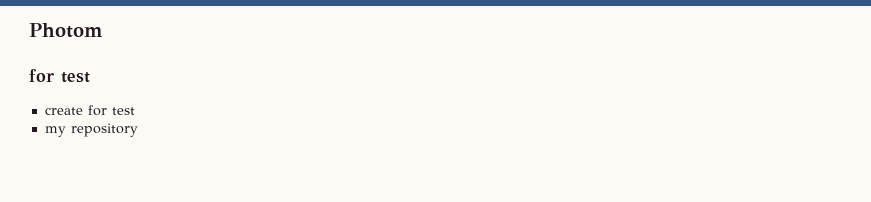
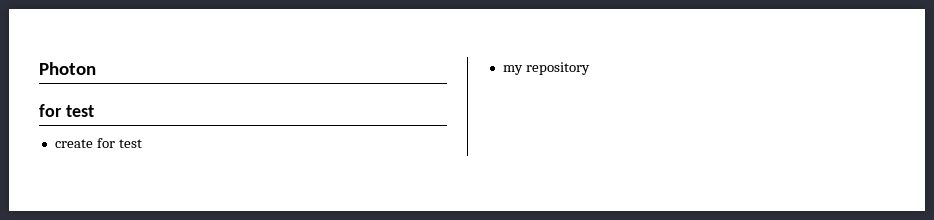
- Photom
+ Photon

